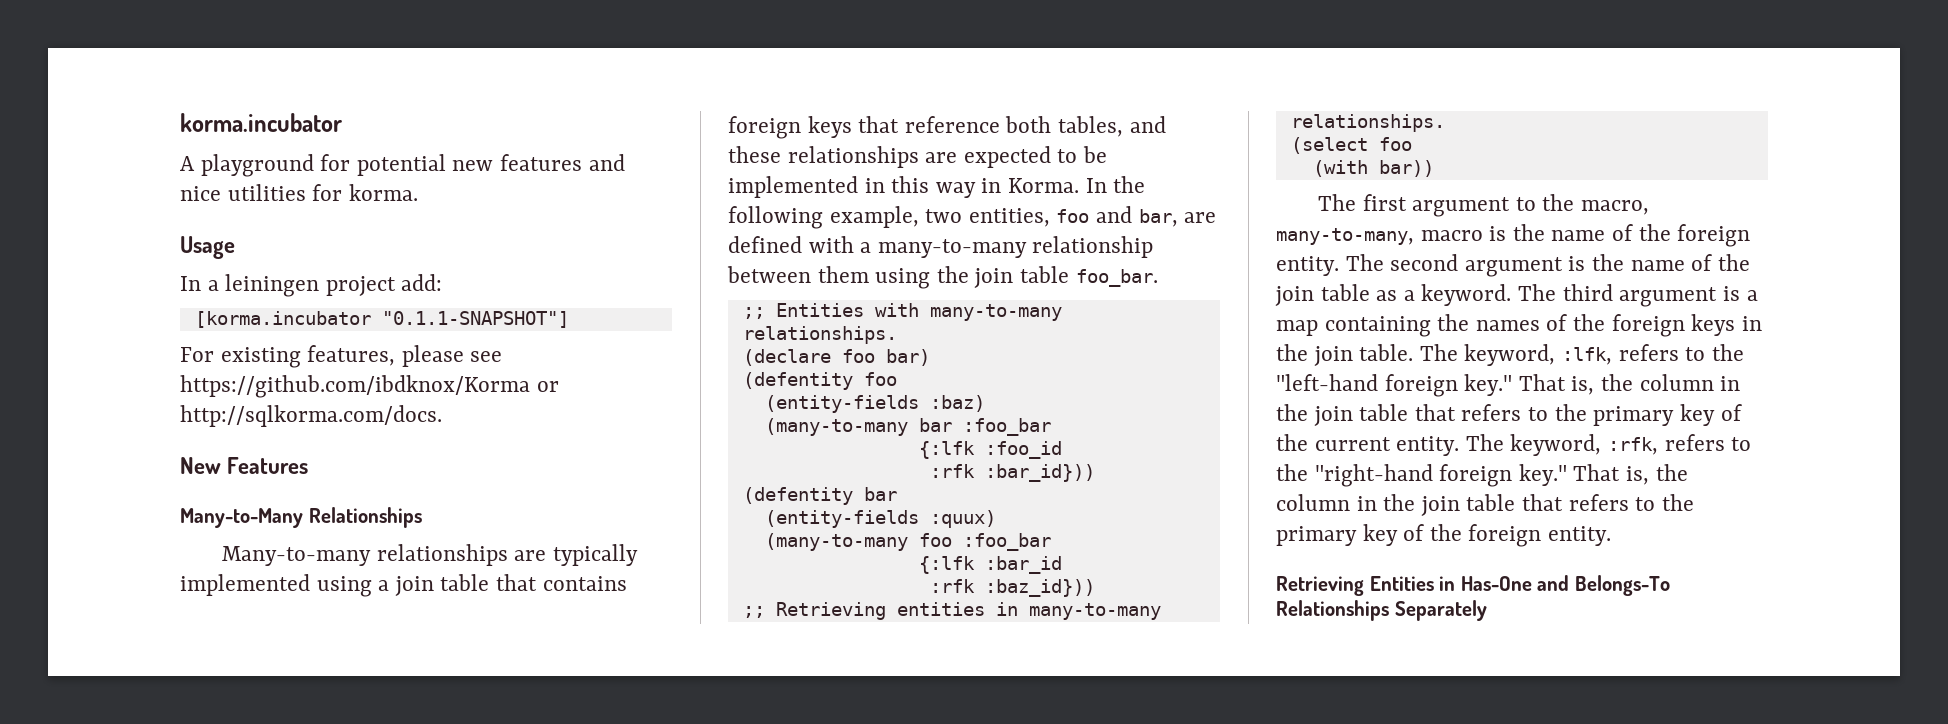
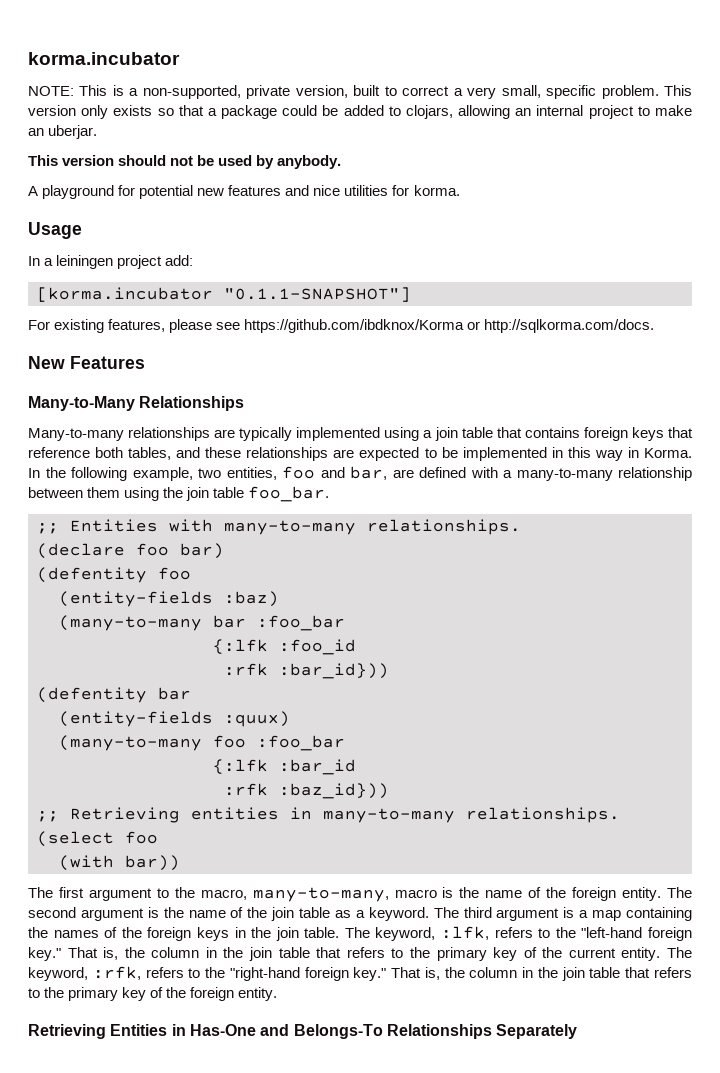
+ NOTE: This is a non-supported, private version, built to correct a very small, specific problem. This version only exists so that a package could be added to clojars, allowing an internal project to make an uberjar.
+ This version should not be used by anybody.

